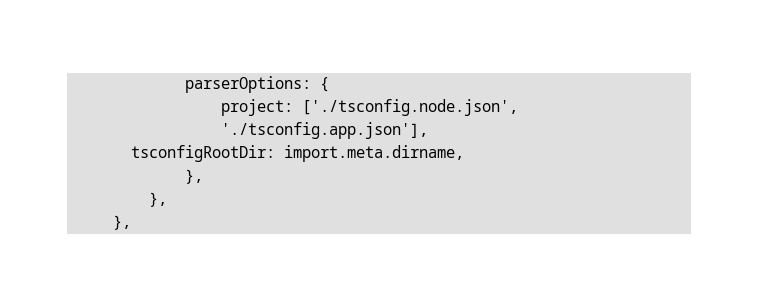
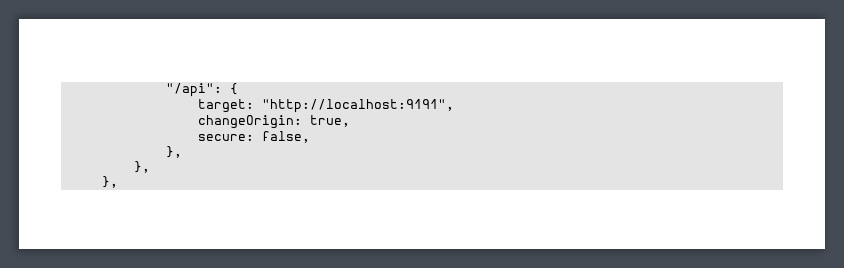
- parserOptions: {
+ "/api": {
- project: ['./tsconfig.node.json', './tsconfig.app.json'],
- tsconfigRootDir: import.meta.dirname,
+ target: "http://localhost:9191",
+ changeOrigin: true,
+ secure: false,

